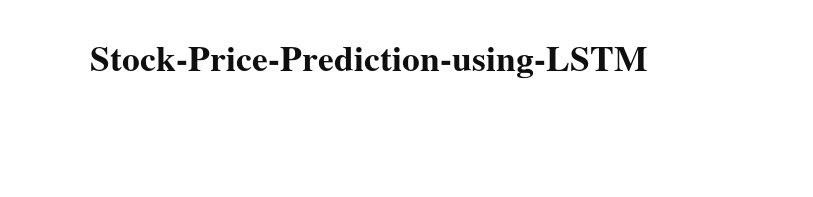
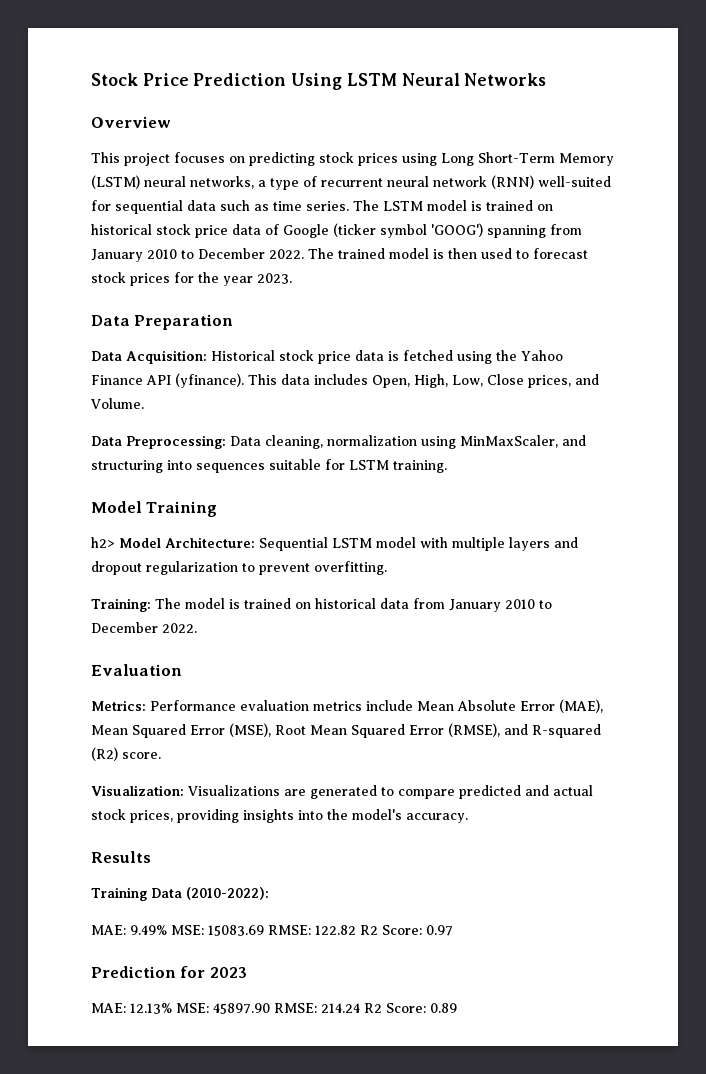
- Stock-Price-Prediction-using-LSTM
+ Stock Price Prediction Using LSTM Neural Networks
+ Overview
+ This project focuses on predicting stock prices using Long Short-Term Memory (LSTM) neural networks, a type of recurrent neural network (RNN) well-suited for sequential data such as time series. The LSTM model is trained on historical stock price data of Google (ticker symbol 'GOOG') spanning from January 2010 to December 2022. The trained model is then used to forecast stock prices for the year 2023.
+ Data Preparation
+ Data Acquisition: Historical stock price data is fetched using the Yahoo Finance API (yfinance). This data includes Open, High, Low, Close prices, and Volume.
+ Data Preprocessing: Data cleaning, normalization using MinMaxScaler, and structuring into sequences suitable for LSTM training.
+ Model Training
+ h2> Model Architecture: Sequential LSTM model with multiple layers and dropout regularization to prevent overfitting.
+ Training: The model is trained on historical data from January 2010 to December 2022.
+ Evaluation
+ Metrics: Performance evaluation metrics include Mean Absolute Error (MAE), Mean Squared Error (MSE), Root Mean Squared Error (RMSE), and R-squared (R2) score.
+ Visualization: Visualizations are generated to compare predicted and actual stock prices, providing insights into the model's accuracy.
+ Results
+ Training Data (2010-2022):
+ MAE: 9.49% MSE: 15083.69 RMSE: 122.82 R2 Score: 0.97
+ Prediction for 2023
+ MAE: 12.13% MSE: 45897.90 RMSE: 214.24 R2 Score: 0.89

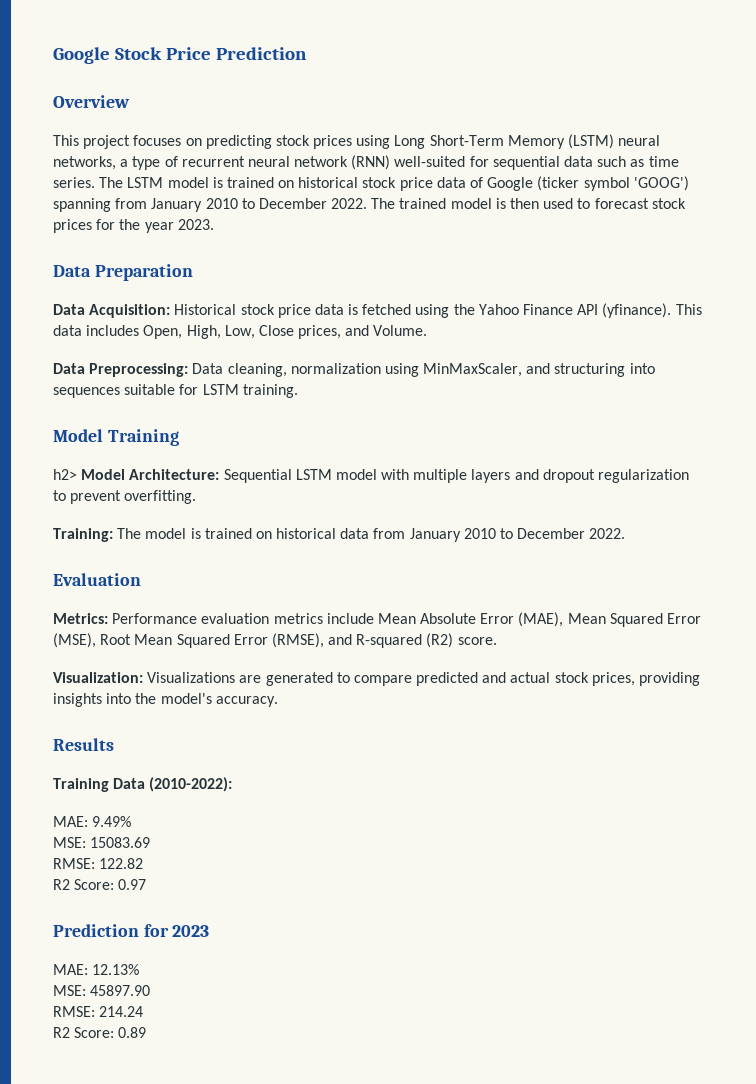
- Stock Price Prediction Using LSTM Neural Networks
+ Google Stock Price Prediction
- MAE: 9.49% MSE: 15083.69 RMSE: 122.82 R2 Score: 0.97
+ MAE: 9.49%
+ MSE: 15083.69
+ RMSE: 122.82
+ R2 Score: 0.97
- MAE: 12.13% MSE: 45897.90 RMSE: 214.24 R2 Score: 0.89
+ MAE: 12.13%
+ MSE: 45897.90
+ RMSE: 214.24
+ R2 Score: 0.89

